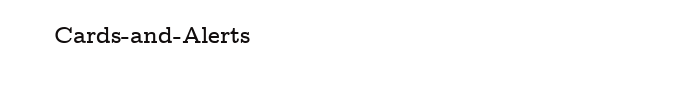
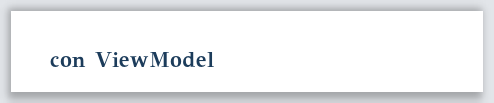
- Cards-and-Alerts
+ con ViewModel

